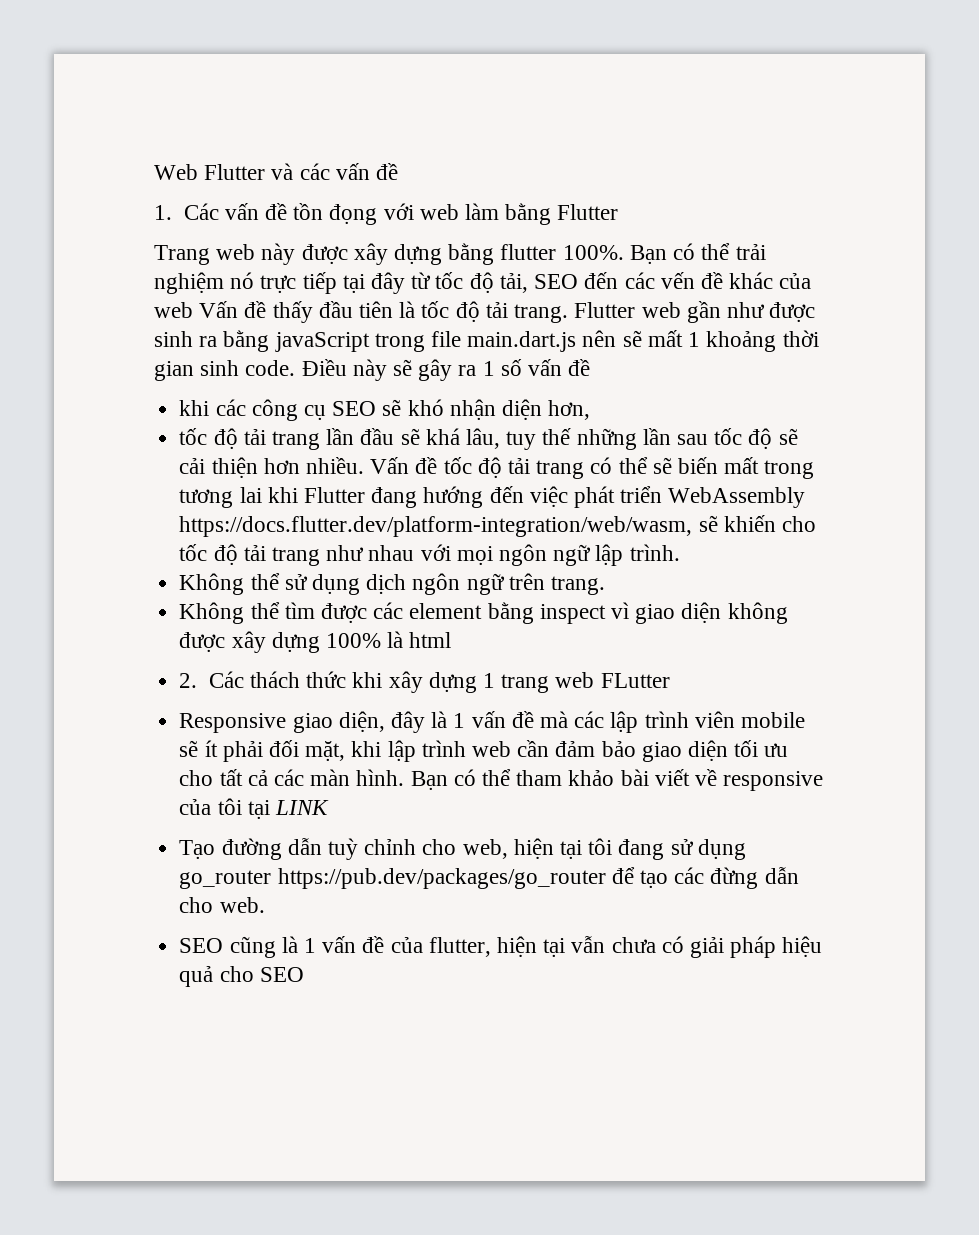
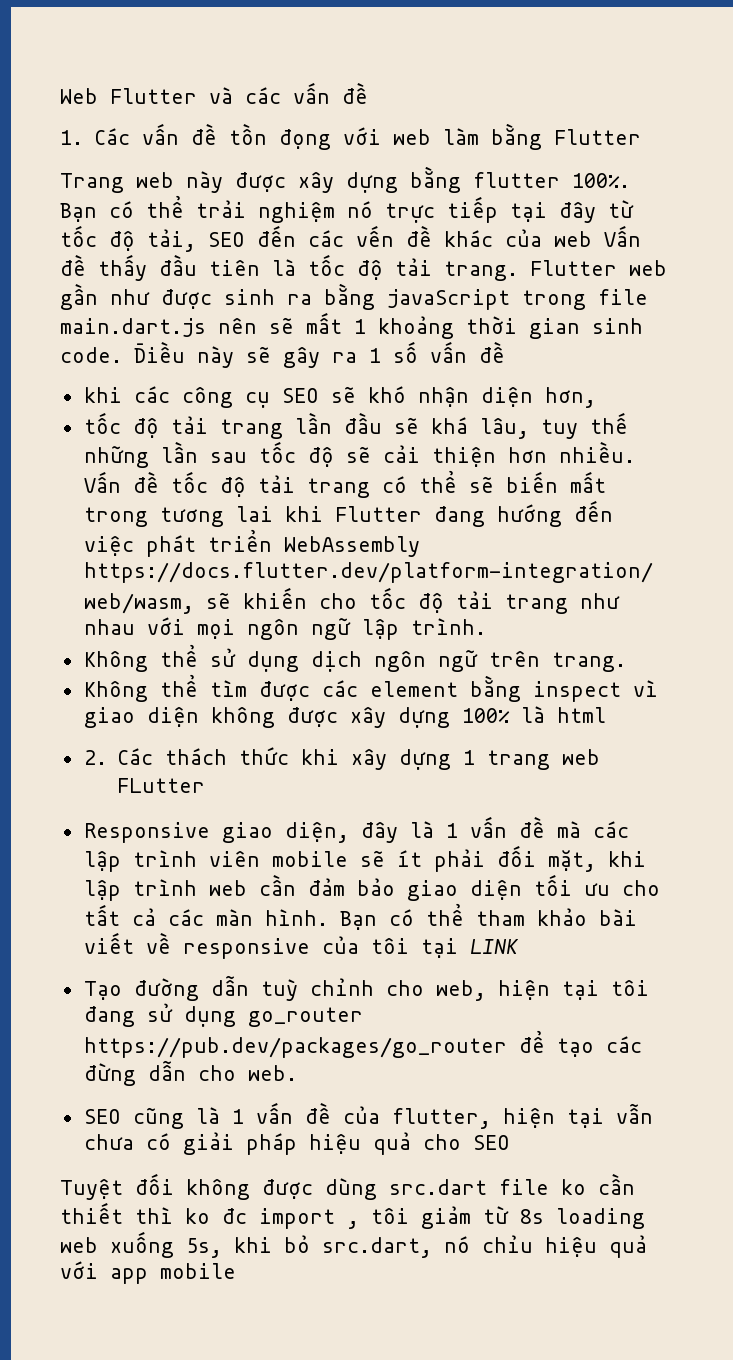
+ Tuyệt đối không được dùng src.dart file ko cần thiết thì ko đc import , tôi giảm từ 8s loading web xuống 5s, khi bỏ src.dart, nó chỉu hiệu quả với app mobile

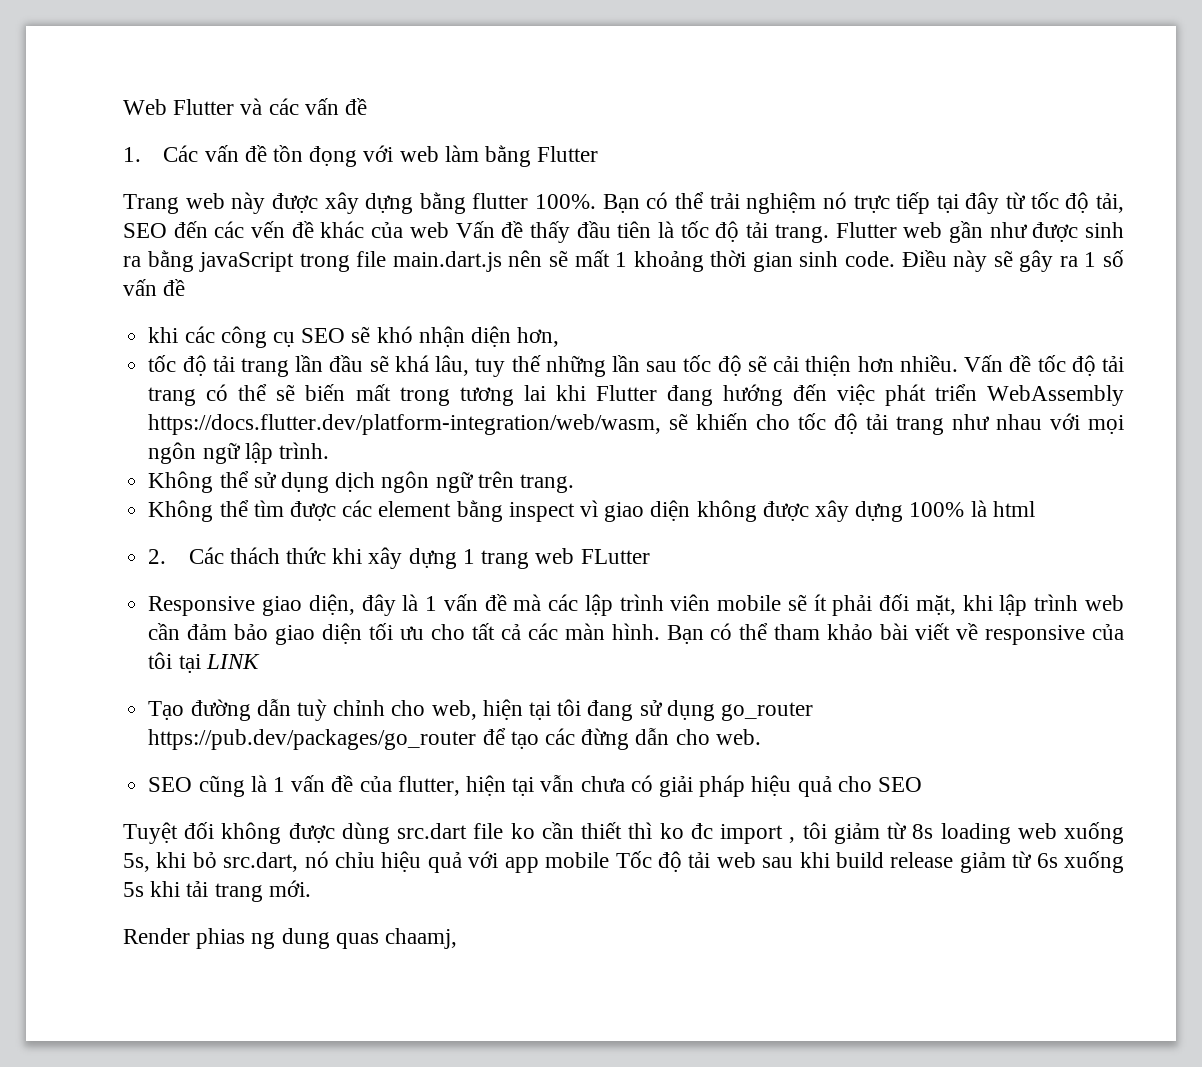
- Tuyệt đối không được dùng src.dart file ko cần thiết thì ko đc import , tôi giảm từ 8s loading web xuống 5s, khi bỏ src.dart, nó chỉu hiệu quả với app mobile
+ Tuyệt đối không được dùng src.dart file ko cần thiết thì ko đc import , tôi giảm từ 8s loading web xuống 5s, khi bỏ src.dart, nó chỉu hiệu quả với app mobile Tốc độ tải web sau khi build release giảm từ 6s xuống 5s khi tải trang mới.
+ Render phias ng dung quas chaamj,

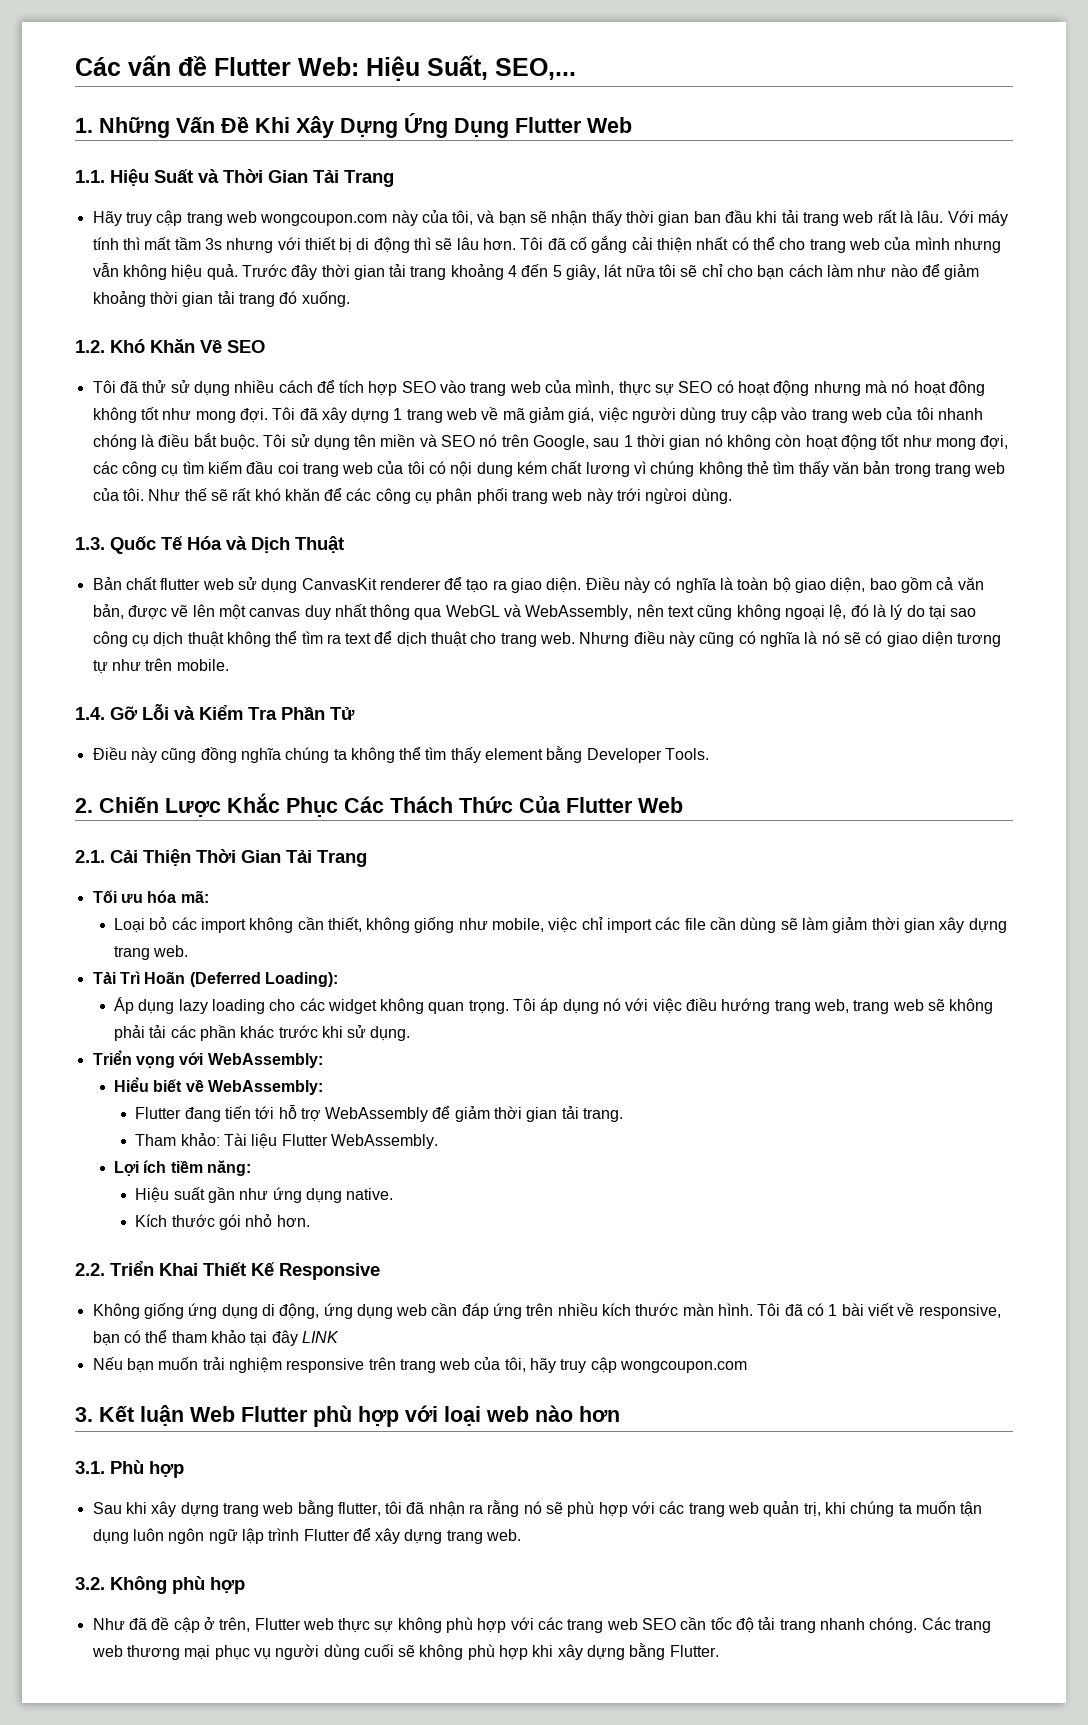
- Web Flutter và các vấn đề
- 1. Các vấn đề tồn đọng với web làm bằng Flutter
- Trang web này được xây dựng bằng flutter 100%. Bạn có thể trải nghiệm nó trực tiếp tại đây từ tốc độ tải, SEO đến các vến đề khác của web Vấn đề thấy đầu tiên là tốc độ tải trang. Flutter web gần như được sinh ra bằng javaScript trong file main.dart.js nên sẽ mất 1 khoảng thời gian sinh code. Điều này sẽ gây ra 1 số vấn đề
- khi các công cụ SEO sẽ khó nhận diện hơn,
- tốc độ tải trang lần đầu sẽ khá lâu, tuy thế những lần sau tốc độ sẽ cải thiện hơn nhiều. Vấn đề tốc độ tải trang có thể sẽ biến mất trong tương lai khi Flutter đang hướng đến việc phát triển WebAssembly https://docs.flutter.dev/platform-integration/web/wasm, sẽ khiến cho tốc độ tải trang như nhau với mọi ngôn ngữ lập trình.
- Không thể sử dụng dịch ngôn ngữ trên trang.
- Không thể tìm được các element bằng inspect vì giao diện không được xây dựng 100% là html
- 2. Các thách thức khi xây dựng 1 trang web FLutter
- Responsive giao diện, đây là 1 vấn đề mà các lập trình viên mobile sẽ ít phải đối mặt, khi lập trình web cần đảm bảo giao diện tối ưu cho tất cả các màn hình. Bạn có thể tham khảo bài viết về responsive của tôi tại LINK
- Tạo đường dẫn tuỳ chỉnh cho web, hiện tại tôi đang sử dụng go_router https://pub.dev/packages/go_router để tạo các đừng dẫn cho web.
- SEO cũng là 1 vấn đề của flutter, hiện tại vẫn chưa có giải pháp hiệu quả cho SEO
- Tuyệt đối không được dùng src.dart file ko cần thiết thì ko đc import , tôi giảm từ 8s loading web xuống 5s, khi bỏ src.dart, nó chỉu hiệu quả với app mobile Tốc độ tải web sau khi build release giảm từ 6s xuống 5s khi tải trang mới.
- Render phias ng dung quas chaamj,
+ Các vấn đề Flutter Web: Hiệu Suất, SEO,...
+ 1. Những Vấn Đề Khi Xây Dựng Ứng Dụng Flutter Web
+ 1.1. Hiệu Suất và Thời Gian Tải Trang
+ Hãy truy cập trang web wongcoupon.com này của tôi, và bạn sẽ nhận thấy thời gian ban đầu khi tải trang web rất là lâu. Với máy tính thì mất tầm 3s nhưng với thiết bị di động thì sẽ lâu hơn. Tôi đã cố gắng cải thiện nhất có thể cho trang web của mình nhưng vẫn không hiệu quả. Trước đây thời gian tải trang khoảng 4 đến 5 giây, lát nữa tôi sẽ chỉ cho bạn cách làm như nào để giảm khoảng thời gian tải trang đó xuống.
+ 1.2. Khó Khăn Về SEO
+ Tôi đã thử sử dụng nhiều cách để tích hợp SEO vào trang web của mình, thực sự SEO có hoạt động nhưng mà nó hoạt đông không tốt như mong đợi. Tôi đã xây dựng 1 trang web về mã giảm giá, việc người dùng truy cập vào trang web của tôi nhanh chóng là điều bắt buộc. Tôi sử dụng tên miền và SEO nó trên Google, sau 1 thời gian nó không còn hoạt động tốt như mong đợi, các công cụ tìm kiếm đầu coi trang web của tôi có nội dung kém chất lương vì chúng không thẻ tìm thấy văn bản trong trang web của tôi. Như thế sẽ rất khó khăn để các công cụ phân phối trang web này trới ngừoi dùng.
+ 1.3. Quốc Tế Hóa và Dịch Thuật
+ Bản chất flutter web sử dụng CanvasKit renderer để tạo ra giao diện. Điều này có nghĩa là toàn bộ giao diện, bao gồm cả văn bản, được vẽ lên một canvas duy nhất thông qua WebGL và WebAssembly, nên text cũng không ngoại lệ, đó là lý do tại sao công cụ dịch thuật không thể tìm ra text để dịch thuật cho trang web. Nhưng điều này cũng có nghĩa là nó sẽ có giao diện tương tự như trên mobile.
+ 1.4. Gỡ Lỗi và Kiểm Tra Phần Tử
+ Điều này cũng đồng nghĩa chúng ta không thể tìm thấy element bằng Developer Tools.
+ 2. Chiến Lược Khắc Phục Các Thách Thức Của Flutter Web
+ 2.1. Cải Thiện Thời Gian Tải Trang
+ Tối ưu hóa mã:
+ Loại bỏ các import không cần thiết, không giống như mobile, việc chỉ import các file cần dùng sẽ làm giảm thời gian xây dựng trang web.
+ Tải Trì Hoãn (Deferred Loading):
+ Áp dụng lazy loading cho các widget không quan trọng. Tôi áp dụng nó với việc điều hướng trang web, trang web sẽ không phải tải các phần khác trước khi sử dụng.
+ Triển vọng với WebAssembly:
+ Hiểu biết về WebAssembly:
+ Flutter đang tiến tới hỗ trợ WebAssembly để giảm thời gian tải trang.
+ Tham khảo: Tài liệu Flutter WebAssembly.
+ Lợi ích tiềm năng:
+ Hiệu suất gần như ứng dụng native.
+ Kích thước gói nhỏ hơn.
+ 2.2. Triển Khai Thiết Kế Responsive
+ Không giống ứng dụng di động, ứng dụng web cần đáp ứng trên nhiều kích thước màn hình. Tôi đã có 1 bài viết về responsive, bạn có thể tham khảo tại đây LINK
+ Nếu bạn muốn trải nghiệm responsive trên trang web của tôi, hãy truy cập wongcoupon.com
+ 3. Kết luận Web Flutter phù hợp với loại web nào hơn
+ 3.1. Phù hợp
+ Sau khi xây dựng trang web bằng flutter, tôi đã nhận ra rằng nó sẽ phù hợp với các trang web quản trị, khi chúng ta muốn tận dụng luôn ngôn ngữ lập trình Flutter để xây dựng trang web.
+ 3.2. Không phù hợp
+ Như đã đề cập ở trên, Flutter web thực sự không phù hợp với các trang web SEO cần tốc độ tải trang nhanh chóng. Các trang web thương mại phục vụ người dùng cuối sẽ không phù hợp khi xây dựng bằng Flutter.

